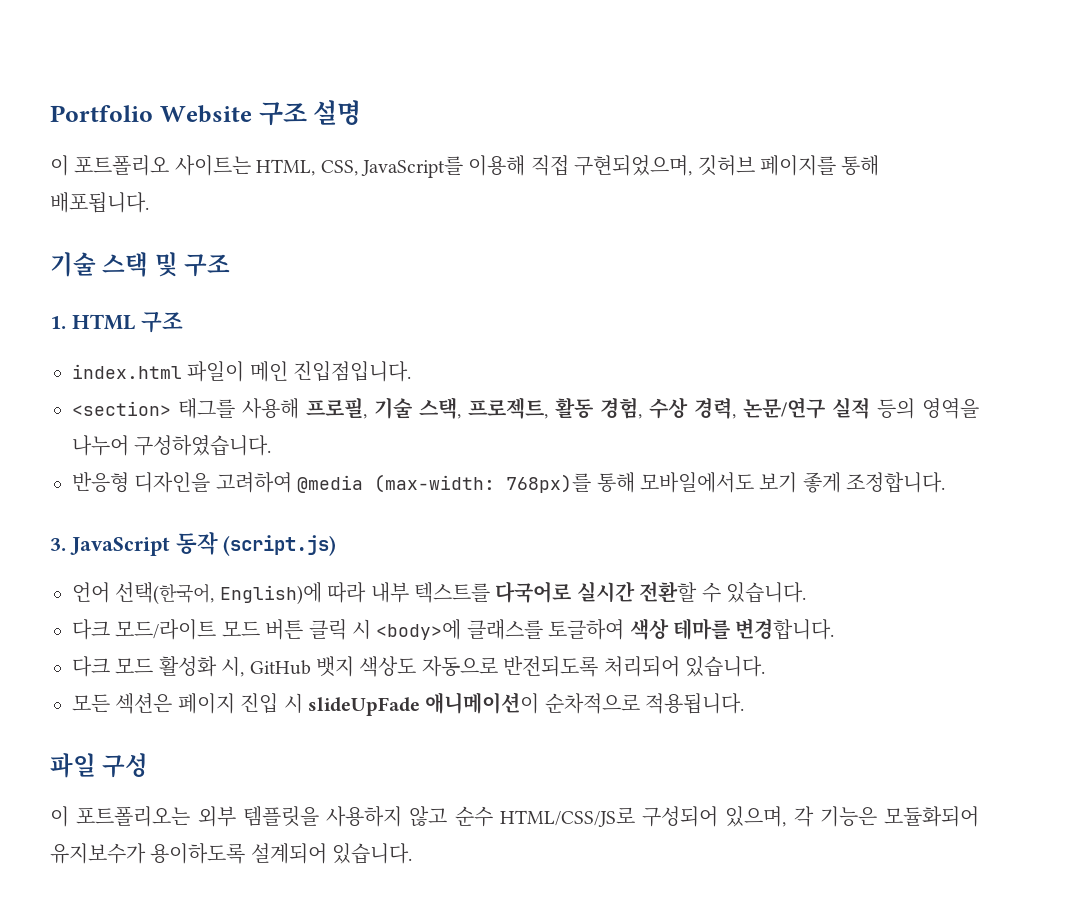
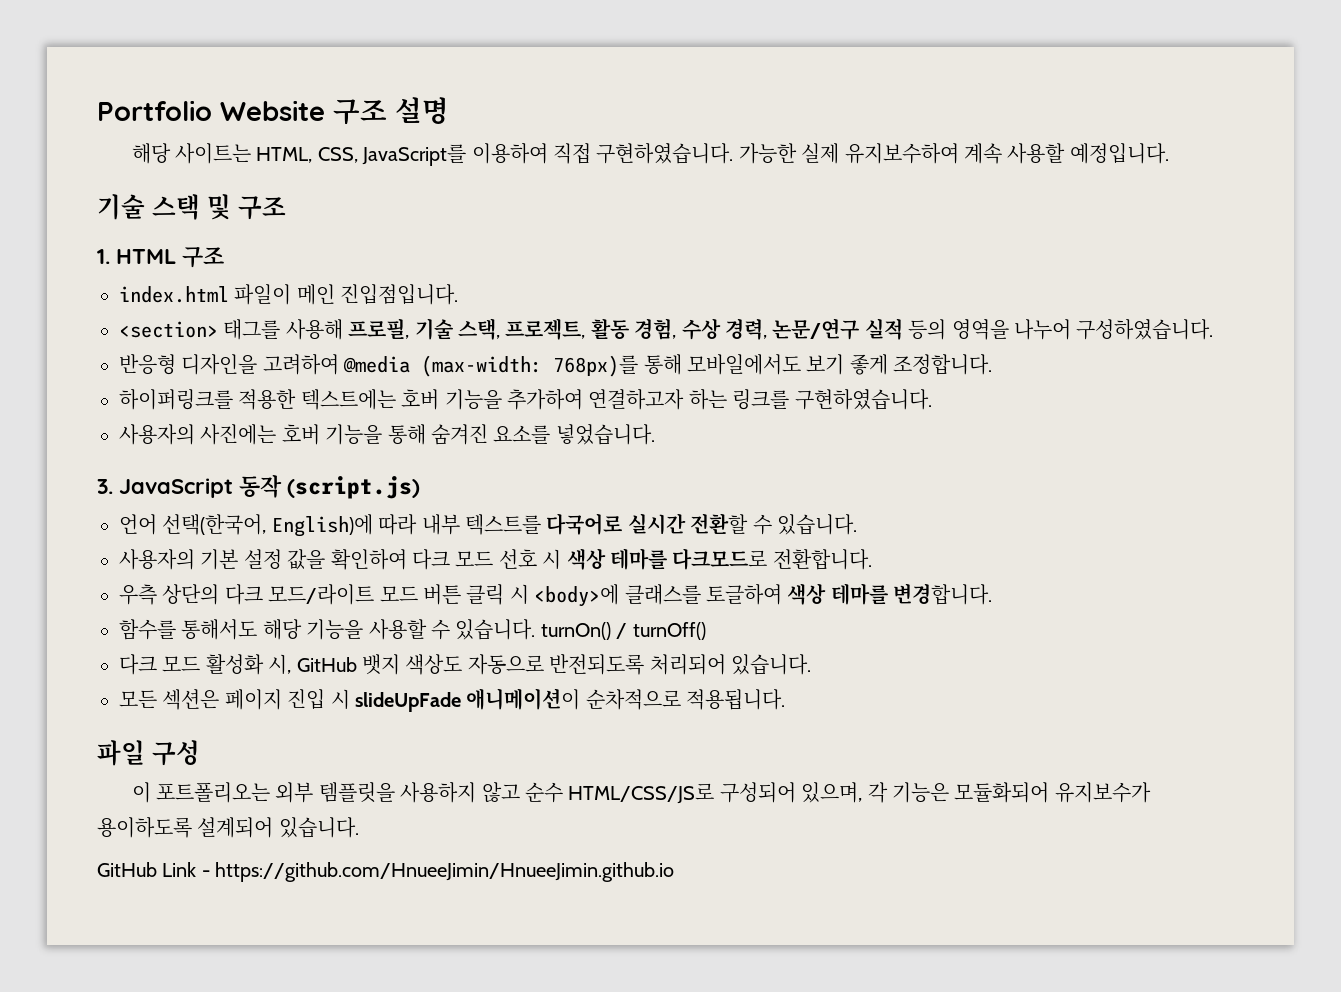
- 이 포트폴리오 사이트는 HTML, CSS, JavaScript를 이용해 직접 구현되었으며, 깃허브 페이지를 통해 배포됩니다.
+ 해당 사이트는 HTML, CSS, JavaScript를 이용하여 직접 구현하였습니다. 가능한 실제 유지보수하여 계속 사용할 예정입니다.
+ 하이퍼링크를 적용한 텍스트에는 호버 기능을 추가하여 연결하고자 하는 링크를 구현하였습니다.
+ 사용자의 사진에는 호버 기능을 통해 숨겨진 요소를 넣었습니다.
- 다크 모드/라이트 모드 버튼 클릭 시 <body>에 클래스를 토글하여 색상 테마를 변경합니다.
+ 사용자의 기본 설정 값을 확인하여 다크 모드 선호 시 색상 테마를 다크모드로 전환합니다.
+ 우측 상단의 다크 모드/라이트 모드 버튼 클릭 시 <body>에 클래스를 토글하여 색상 테마를 변경합니다.
+ 함수를 통해서도 해당 기능을 사용할 수 있습니다. turnOn() / turnOff()
+ GitHub Link - https://github.com/HnueeJimin/HnueeJimin.github.io

